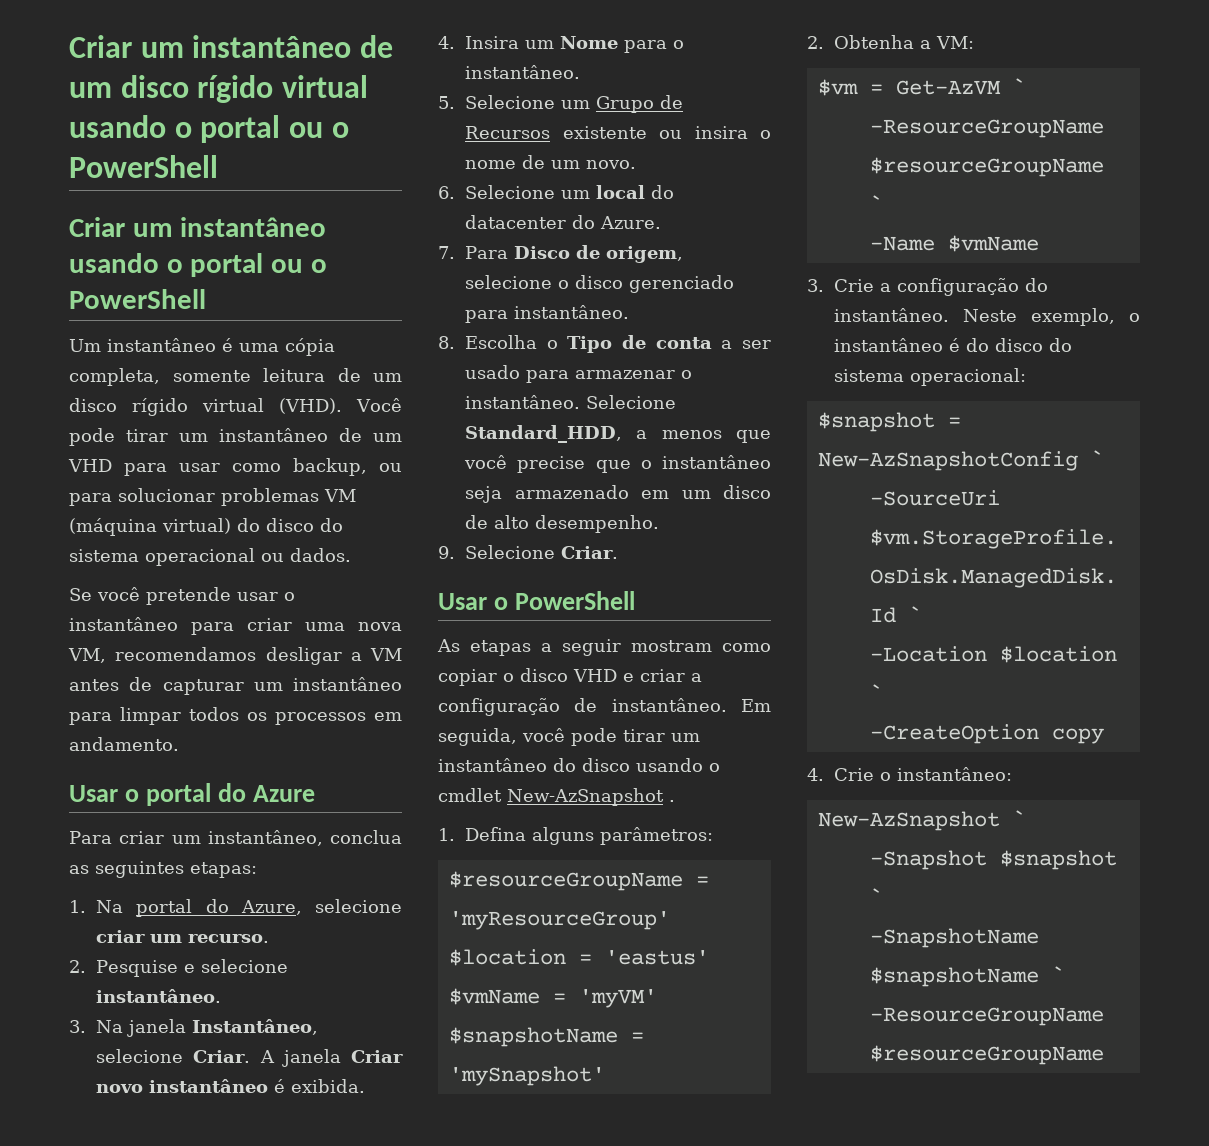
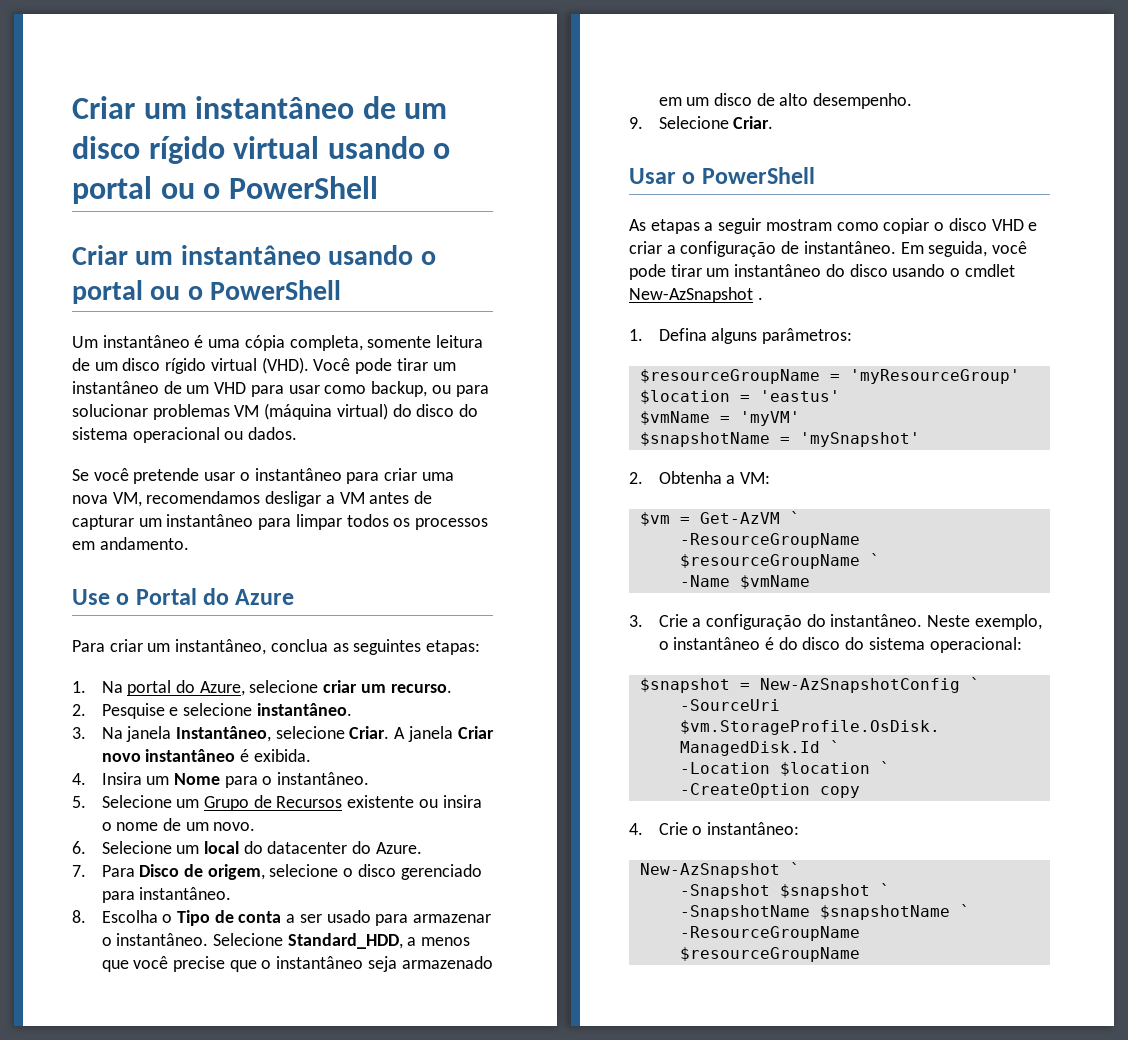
- Usar o portal do Azure
+ Use o Portal do Azure

